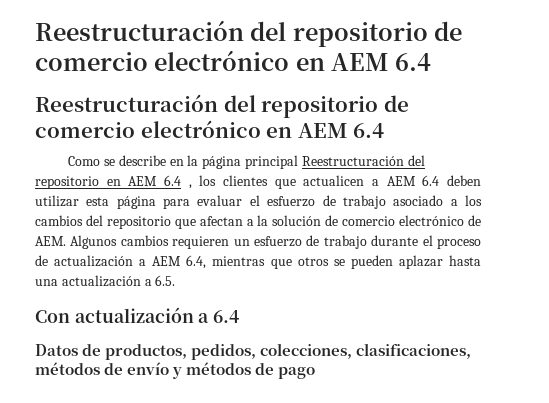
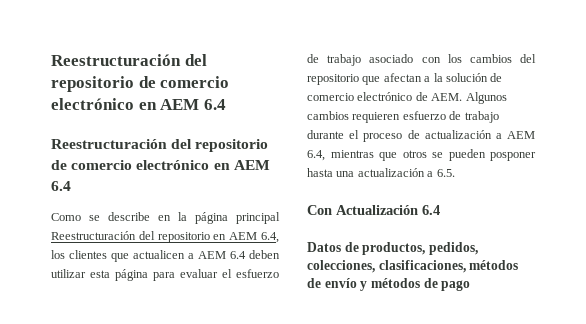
- Como se describe en la página principal Reestructuración del repositorio en AEM 6.4 , los clientes que actualicen a AEM 6.4 deben utilizar esta página para evaluar el esfuerzo de trabajo asociado a los cambios del repositorio que afectan a la solución de comercio electrónico de AEM. Algunos cambios requieren un esfuerzo de trabajo durante el proceso de actualización a AEM 6.4, mientras que otros se pueden aplazar hasta una actualización a 6.5.
+ Como se describe en la página principal Reestructuración del repositorio en AEM 6.4, los clientes que actualicen a AEM 6.4 deben utilizar esta página para evaluar el esfuerzo de trabajo asociado con los cambios del repositorio que afectan a la solución de comercio electrónico de AEM. Algunos cambios requieren esfuerzo de trabajo durante el proceso de actualización a AEM 6.4, mientras que otros se pueden posponer hasta una actualización a 6.5.
- Con actualización a 6.4
+ Con Actualización 6.4

